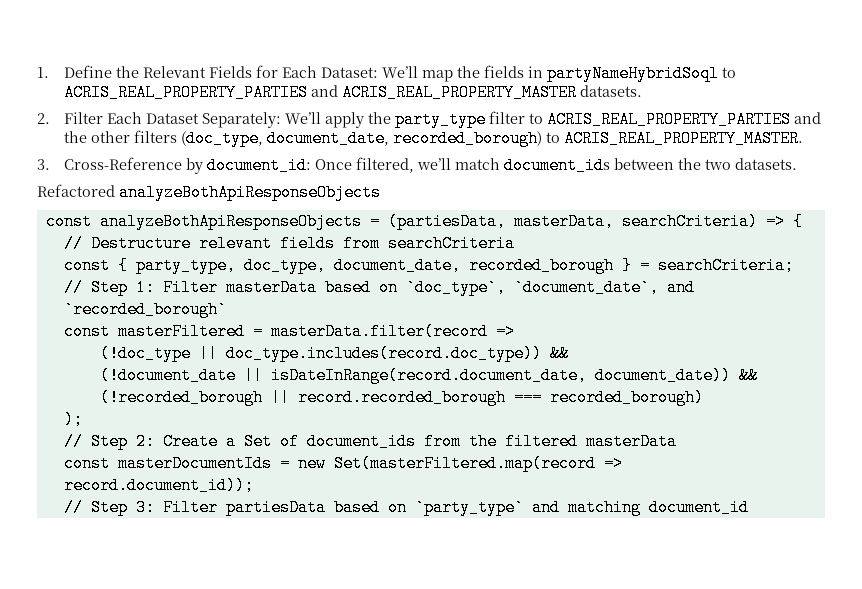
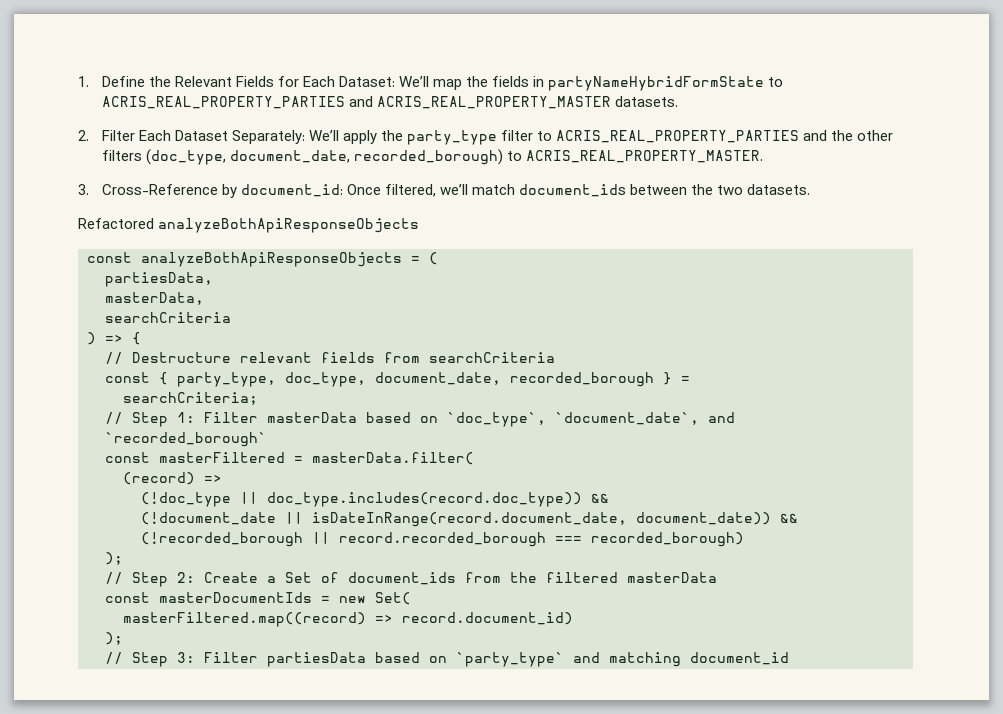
- 1. Define the Relevant Fields for Each Dataset: We’ll map the fields in partyNameHybridSoql to ACRIS_REAL_PROPERTY_PARTIES and ACRIS_REAL_PROPERTY_MASTER datasets.
+ 1. Define the Relevant Fields for Each Dataset: We’ll map the fields in partyNameHybridFormState to ACRIS_REAL_PROPERTY_PARTIES and ACRIS_REAL_PROPERTY_MASTER datasets.
- const analyzeBothApiResponseObjects = (partiesData, masterData, searchCriteria) => {
+ const analyzeBothApiResponseObjects = (
+ partiesData,
+ masterData,
+ searchCriteria
+ ) => {
- const { party_type, doc_type, document_date, recorded_borough } = searchCriteria;
+ const { party_type, doc_type, document_date, recorded_borough } =
+ searchCriteria;
- const masterFiltered = masterData.filter(record =>
+ const masterFiltered = masterData.filter(
+ (record) =>
- const masterDocumentIds = new Set(masterFiltered.map(record => record.document_id));
+ const masterDocumentIds = new Set(
+ masterFiltered.map((record) => record.document_id)
+ );

